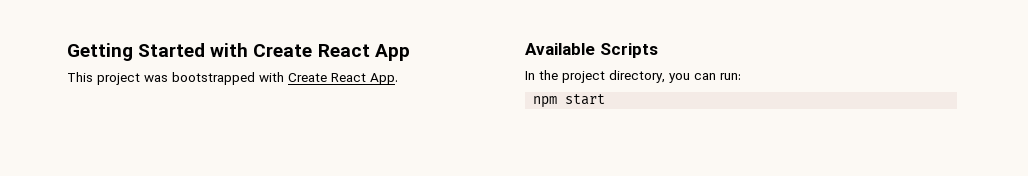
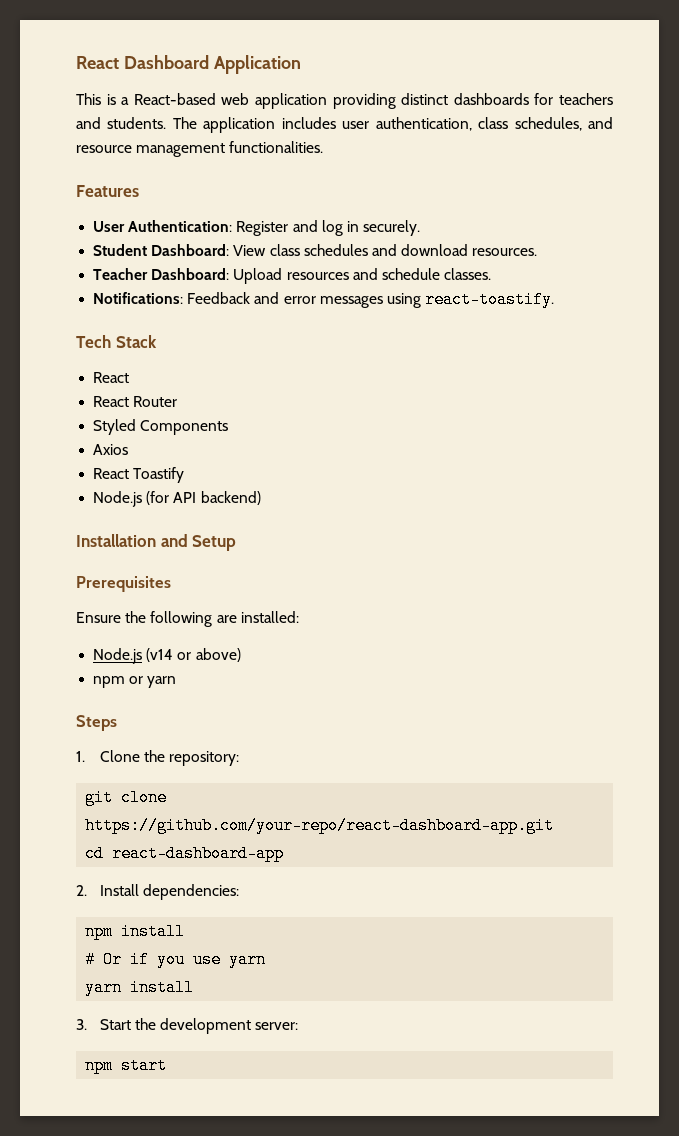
- Getting Started with Create React App
- This project was bootstrapped with Create React App.
- Available Scripts
- In the project directory, you can run:
+ React Dashboard Application
+ This is a React-based web application providing distinct dashboards for teachers and students. The application includes user authentication, class schedules, and resource management functionalities.
+ Features
+ User Authentication: Register and log in securely.
+ Student Dashboard: View class schedules and download resources.
+ Teacher Dashboard: Upload resources and schedule classes.
+ Notifications: Feedback and error messages using react-toastify.
+ Tech Stack
+ React
+ React Router
+ Styled Components
+ Axios
+ React Toastify
+ Node.js (for API backend)
+ Installation and Setup
+ Prerequisites
+ Ensure the following are installed:
+ Node.js (v14 or above)
+ npm or yarn
+ Steps
+ 1. Clone the repository:
+ git clone https://github.com/your-repo/react-dashboard-app.git
+ cd react-dashboard-app
+ 2. Install dependencies:
+ npm install
+ # Or if you use yarn
+ yarn install
+ 3. Start the development server:

